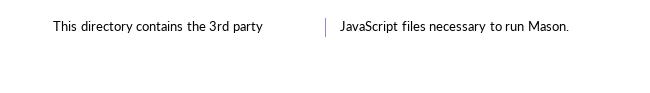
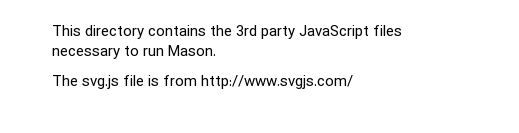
+ The svg.js file is from http://www.svgjs.com/

